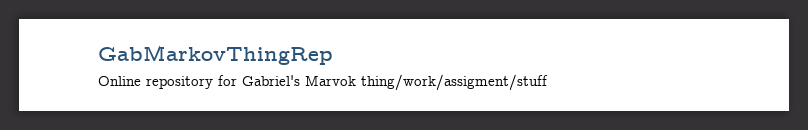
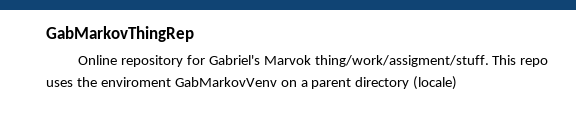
- Online repository for Gabriel's Marvok thing/work/assigment/stuff
+ Online repository for Gabriel's Marvok thing/work/assigment/stuff. This repo uses the enviroment GabMarkovVenv on a parent directory (locale)

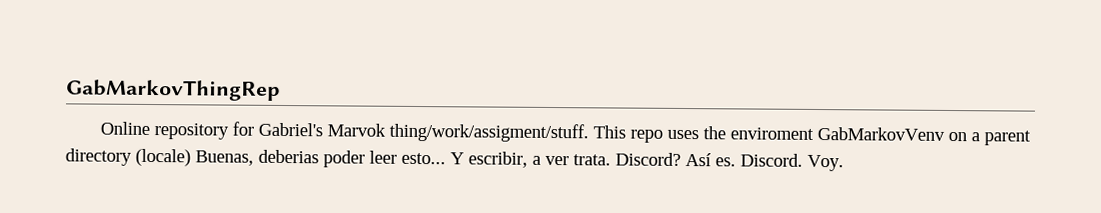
- This repo uses the enviroment GabMarkovVenv on a parent directory (locale)
+ This repo uses the enviroment GabMarkovVenv on a parent directory (locale) Buenas, deberias poder leer esto... Y escribir, a ver trata. Discord? Así es. Discord. Voy.

